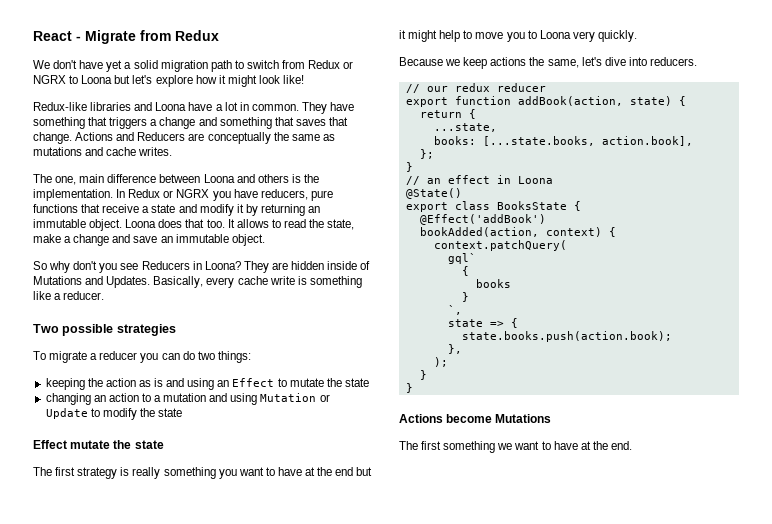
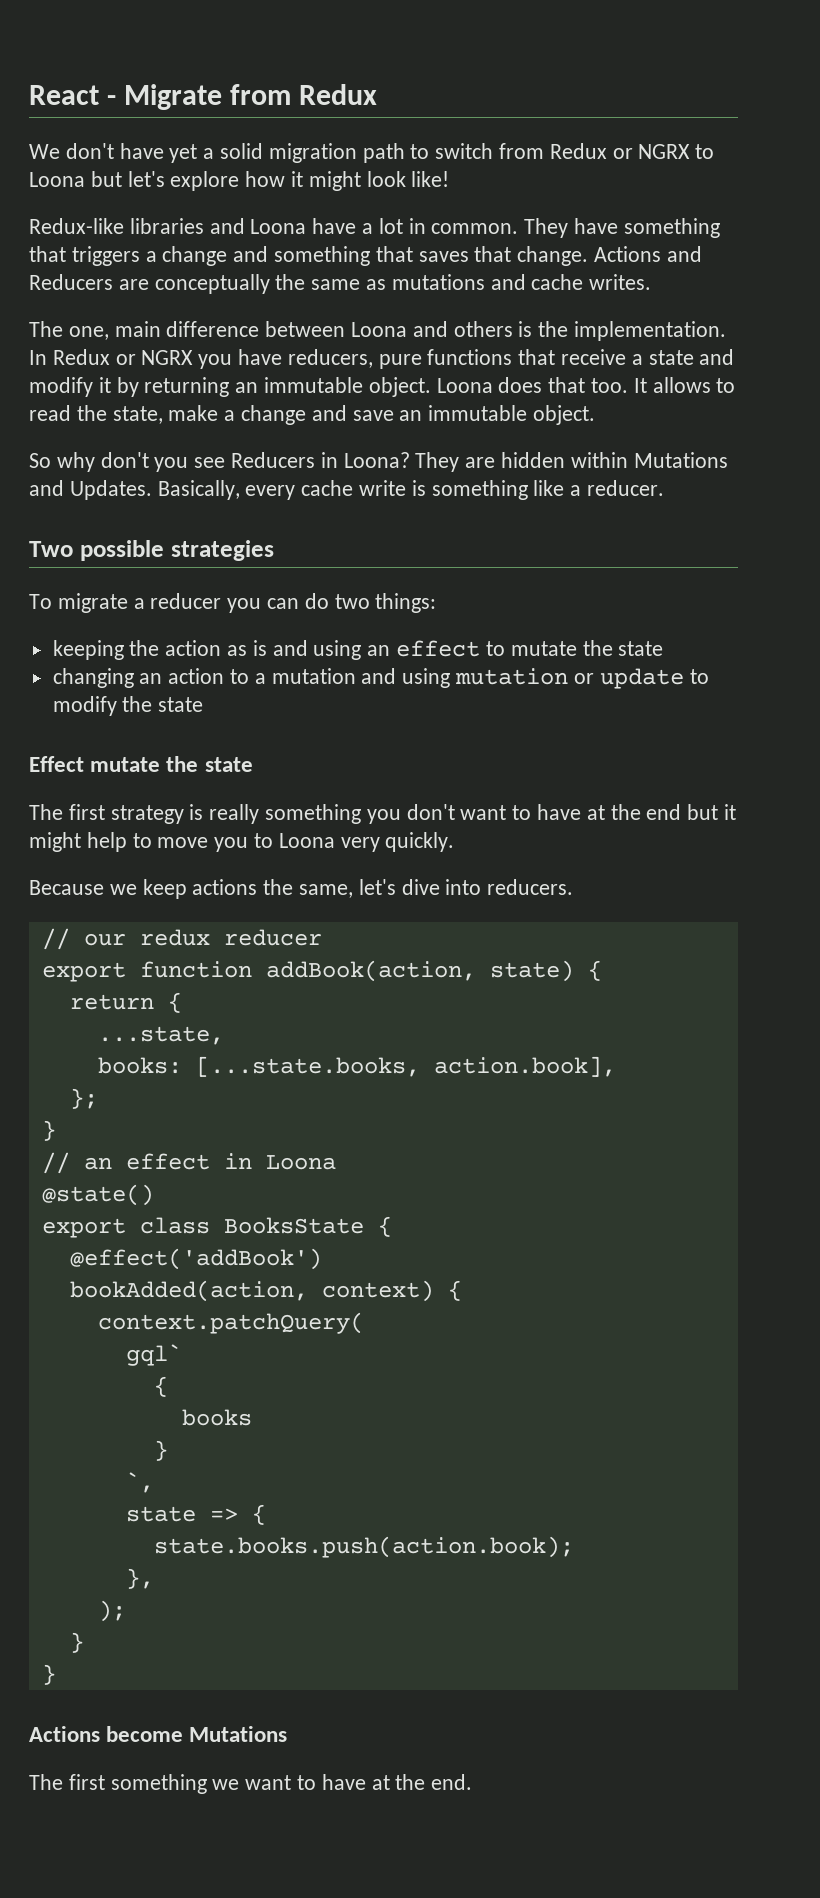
- They are hidden inside of Mutations and Updates.
+ They are hidden within Mutations and Updates.
- keeping the action as is and using an Effect to mutate the state
+ keeping the action as is and using an effect to mutate the state
- changing an action to a mutation and using Mutation or Update to modify the state
+ changing an action to a mutation and using mutation or update to modify the state
- The first strategy is really something you want to have at the end but it might help to move you to Loona very quickly.
+ The first strategy is really something you don't want to have at the end but it might help to move you to Loona very quickly.
- @State()
+ @state()
- @Effect('addBook')
+ @effect('addBook')

